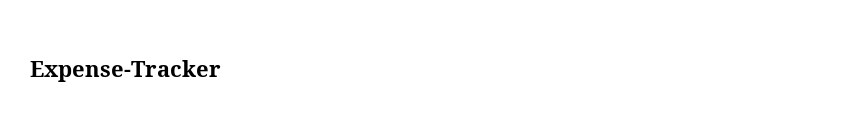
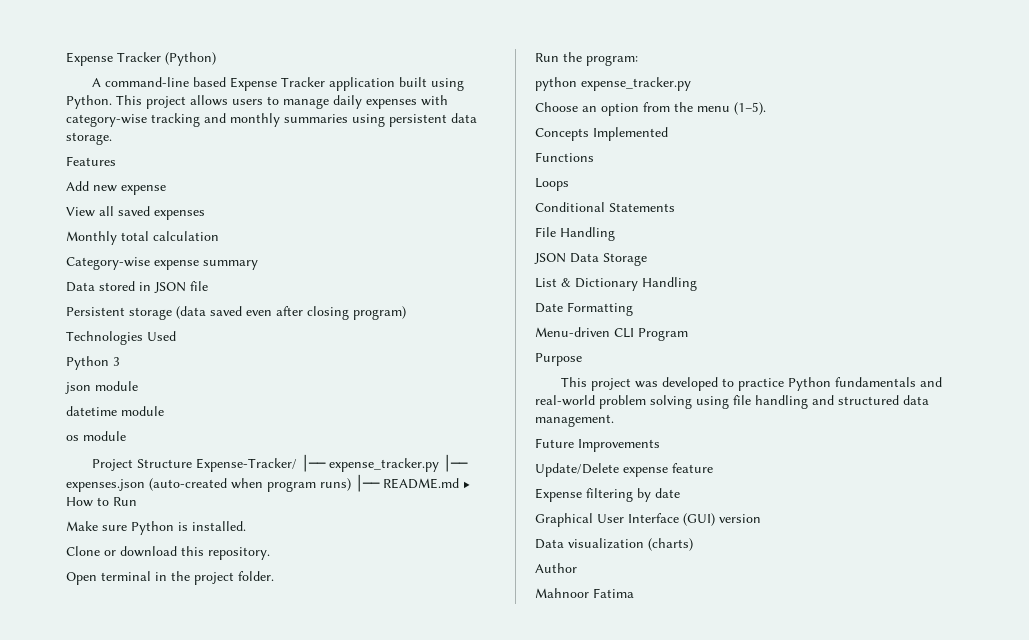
- Expense-Tracker
+ Expense Tracker (Python)
+ A command-line based Expense Tracker application built using Python. This project allows users to manage daily expenses with category-wise tracking and monthly summaries using persistent data storage.
+ Features
+ Add new expense
+ View all saved expenses
+ Monthly total calculation
+ Category-wise expense summary
+ Data stored in JSON file
+ Persistent storage (data saved even after closing program)
+ Technologies Used
+ Python 3
+ json module
+ datetime module
+ os module
+ Project Structure Expense-Tracker/ │── expense_tracker.py │── expenses.json (auto-created when program runs) │── README.md ▶ How to Run
+ Make sure Python is installed.
+ Clone or download this repository.
+ Open terminal in the project folder.
+ Run the program:
+ python expense_tracker.py
+ Choose an option from the menu (1–5).
+ Concepts Implemented
+ Functions
+ Loops
+ Conditional Statements
+ File Handling
+ JSON Data Storage
+ List & Dictionary Handling
+ Date Formatting
+ Menu-driven CLI Program
+ Purpose
+ This project was developed to practice Python fundamentals and real-world problem solving using file handling and structured data management.
+ Future Improvements
+ Update/Delete expense feature
+ Expense filtering by date
+ Graphical User Interface (GUI) version
+ Data visualization (charts)
+ Author
+ Mahnoor Fatima

